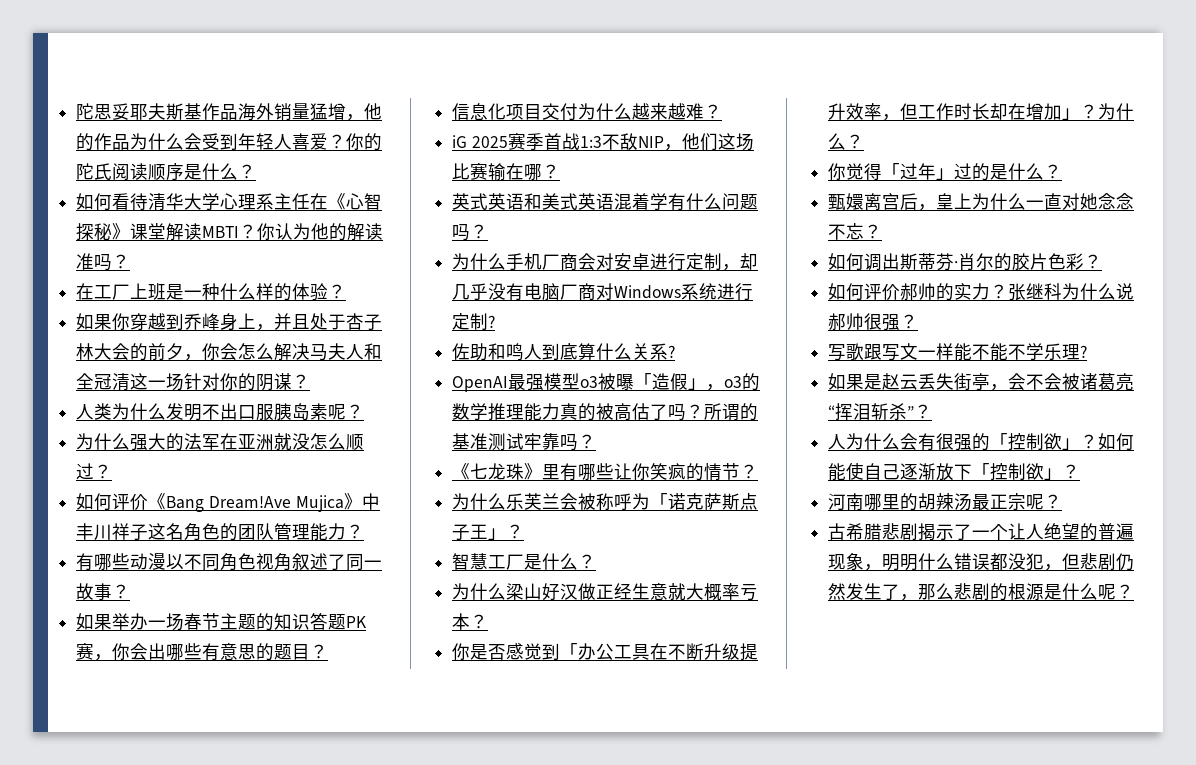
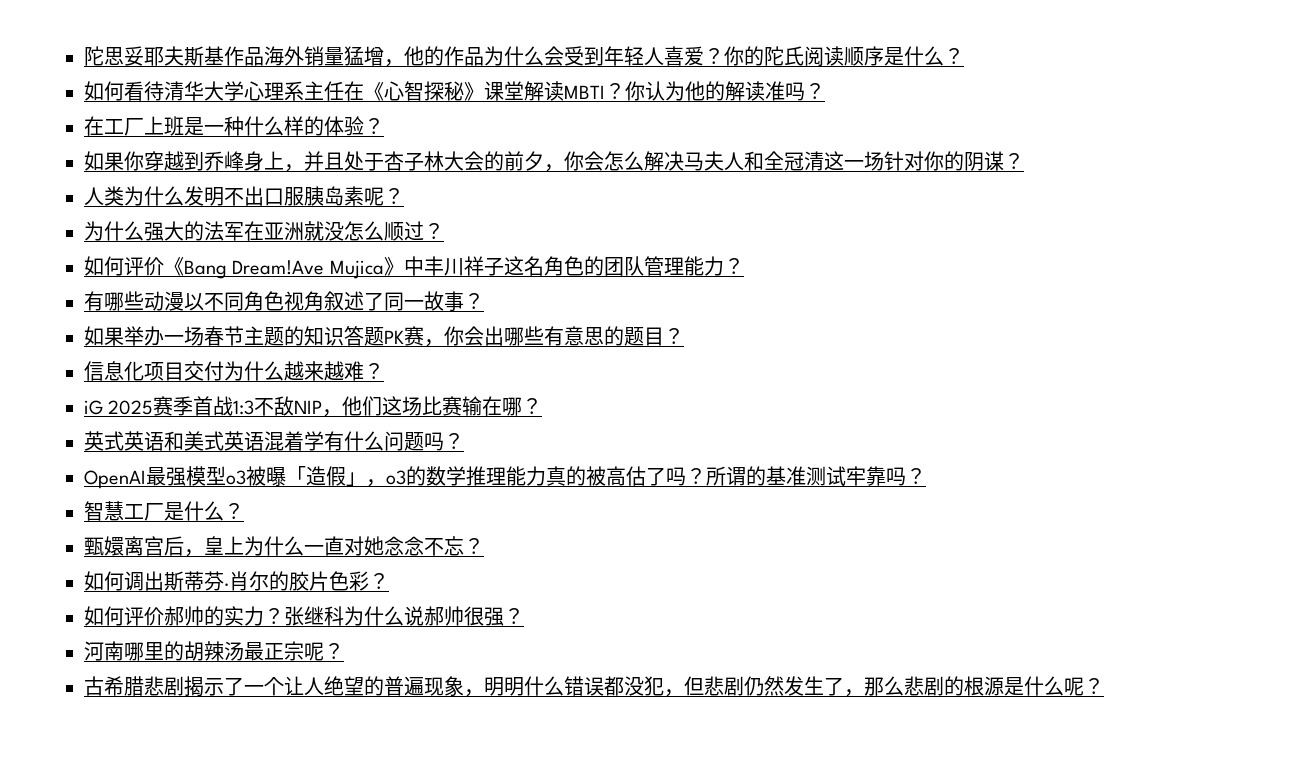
- 为什么手机厂商会对安卓进行定制，却几乎没有电脑厂商对Windows系统进行定制?
- 佐助和鸣人到底算什么关系?
- 《七龙珠》里有哪些让你笑疯的情节？
- 为什么乐芙兰会被称呼为「诺克萨斯点子王」？
  智慧工厂是什么？
- 为什么梁山好汉做正经生意就大概率亏本？
- 你是否感觉到「办公工具在不断升级提升效率，但工作时长却在增加」？为什么？
- 你觉得「过年」过的是什么？
- 写歌跟写文一样能不能不学乐理?
- 如果是赵云丢失街亭，会不会被诸葛亮“挥泪斩杀”？
- 人为什么会有很强的「控制欲」？如何能使自己逐渐放下「控制欲」？

